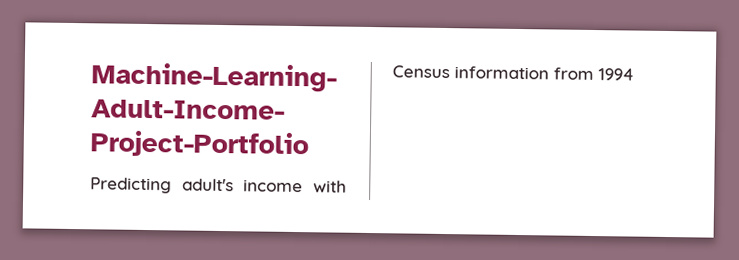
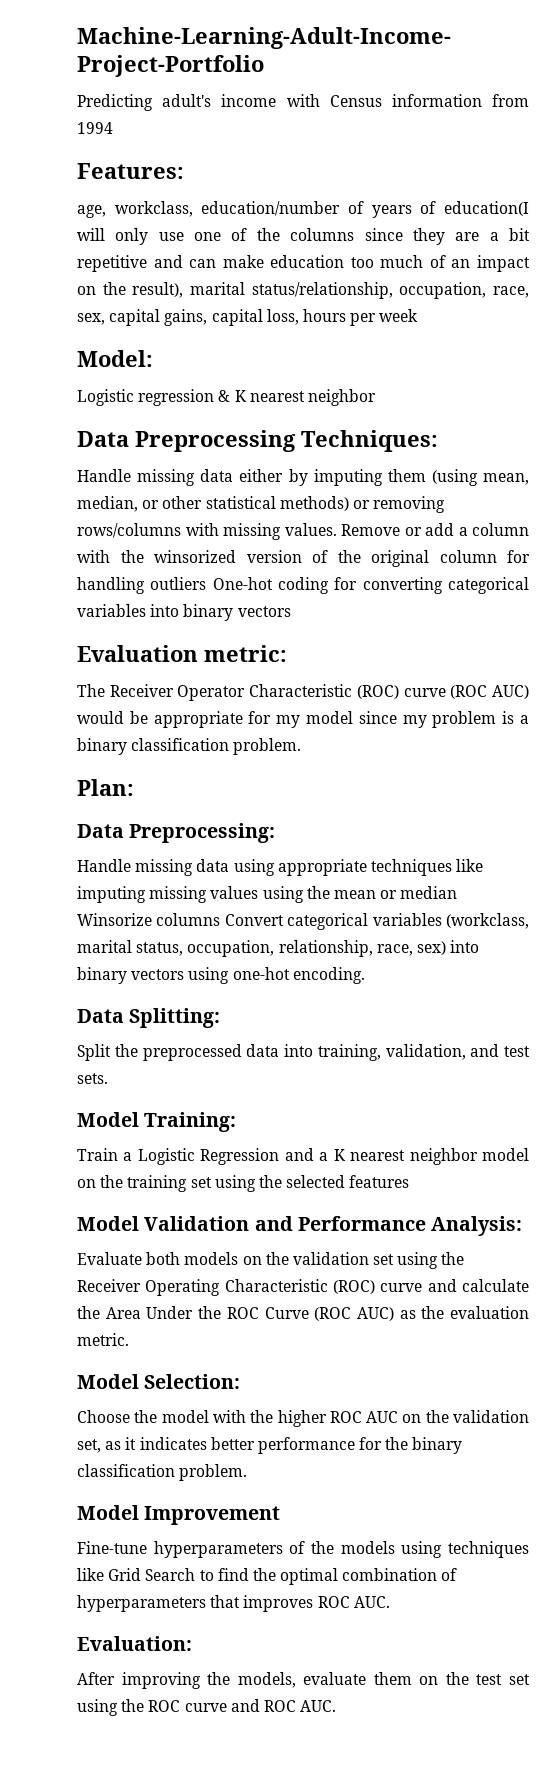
+ Features:
+ age, workclass, education/number of years of education(I will only use one of the columns since they are a bit repetitive and can make education too much of an impact on the result), marital status/relationship, occupation, race, sex, capital gains, capital loss, hours per week
+ Model:
+ Logistic regression & K nearest neighbor
+ Data Preprocessing Techniques:
+ Handle missing data either by imputing them (using mean, median, or other statistical methods) or removing rows/columns with missing values. Remove or add a column with the winsorized version of the original column for handling outliers One-hot coding for converting categorical variables into binary vectors
+ Evaluation metric:
+ The Receiver Operator Characteristic (ROC) curve (ROC AUC) would be appropriate for my model since my problem is a binary classification problem.
+ Plan:
+ Data Preprocessing:
+ Handle missing data using appropriate techniques like imputing missing values using the mean or median Winsorize columns Convert categorical variables (workclass, marital status, occupation, relationship, race, sex) into binary vectors using one-hot encoding.
+ Data Splitting:
+ Split the preprocessed data into training, validation, and test sets.
+ Model Training:
+ Train a Logistic Regression and a K nearest neighbor model on the training set using the selected features
+ Model Validation and Performance Analysis:
+ Evaluate both models on the validation set using the Receiver Operating Characteristic (ROC) curve and calculate the Area Under the ROC Curve (ROC AUC) as the evaluation metric.
+ Model Selection:
+ Choose the model with the higher ROC AUC on the validation set, as it indicates better performance for the binary classification problem.
+ Model Improvement
+ Fine-tune hyperparameters of the models using techniques like Grid Search to find the optimal combination of hyperparameters that improves ROC AUC.
+ Evaluation:
+ After improving the models, evaluate them on the test set using the ROC curve and ROC AUC.

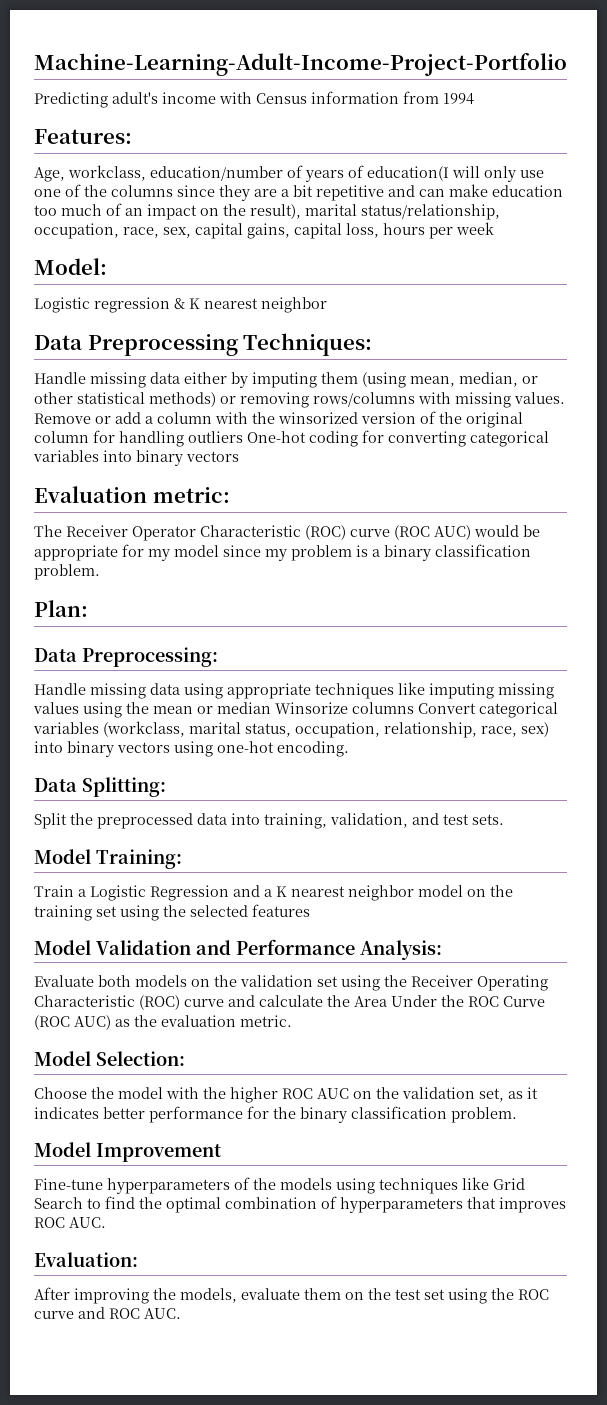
- age, workclass, education/number of years of education(I will only use one of the columns since they are a bit repetitive and can make education too much of an impact on the result), marital status/relationship, occupation, race, sex, capital gains, capital loss, hours per week
+ Age, workclass, education/number of years of education(I will only use one of the columns since they are a bit repetitive and can make education too much of an impact on the result), marital status/relationship, occupation, race, sex, capital gains, capital loss, hours per week

